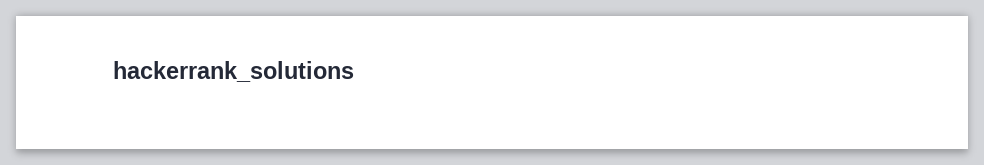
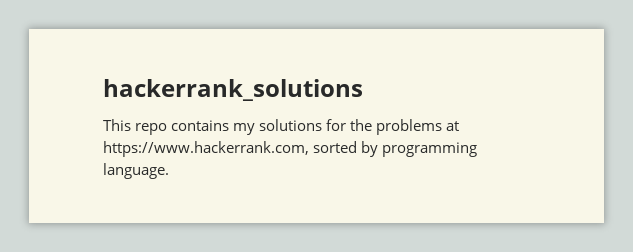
+ This repo contains my solutions for the problems at https://www.hackerrank.com, sorted by programming language.

